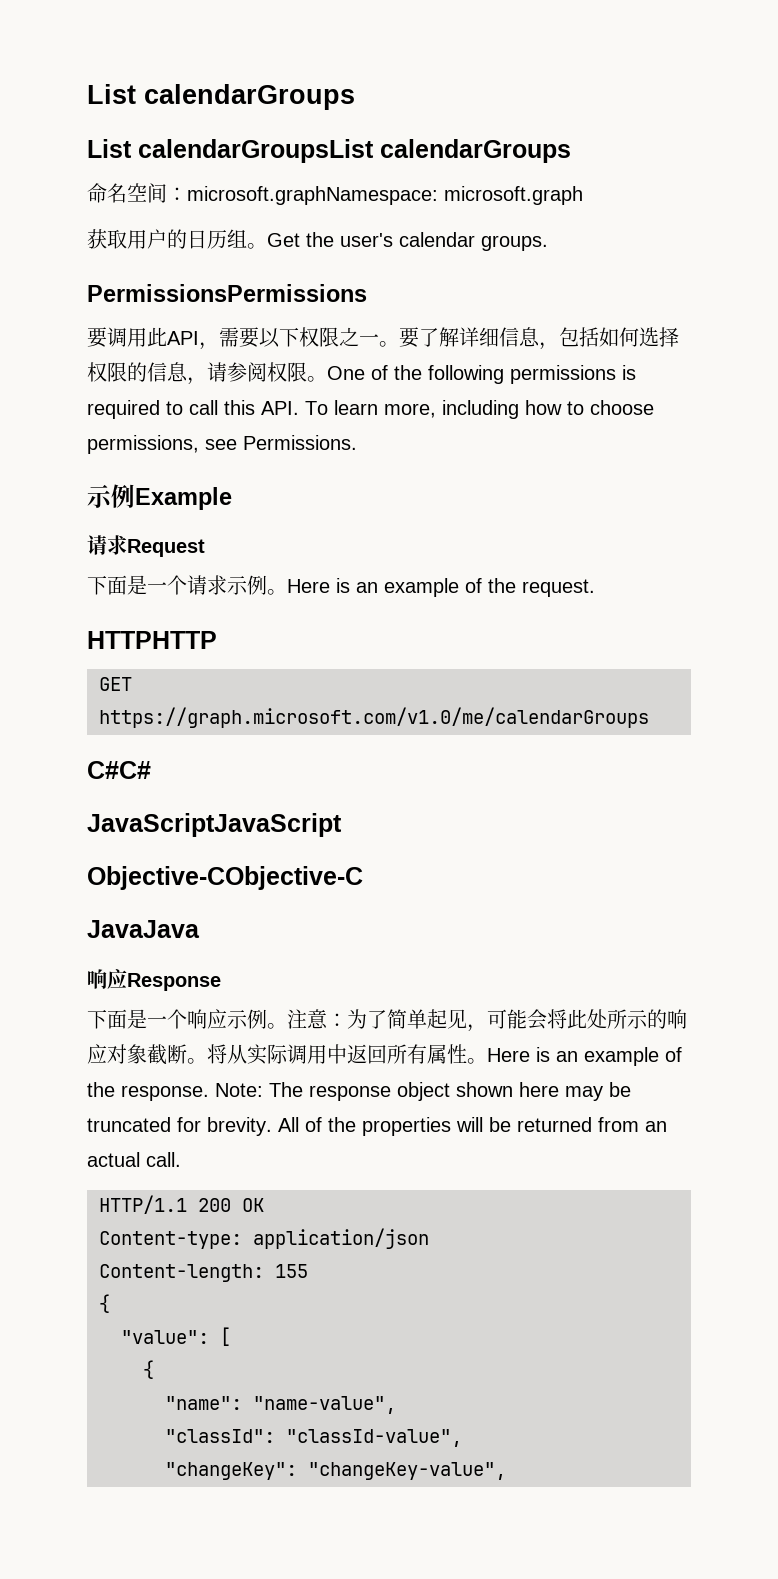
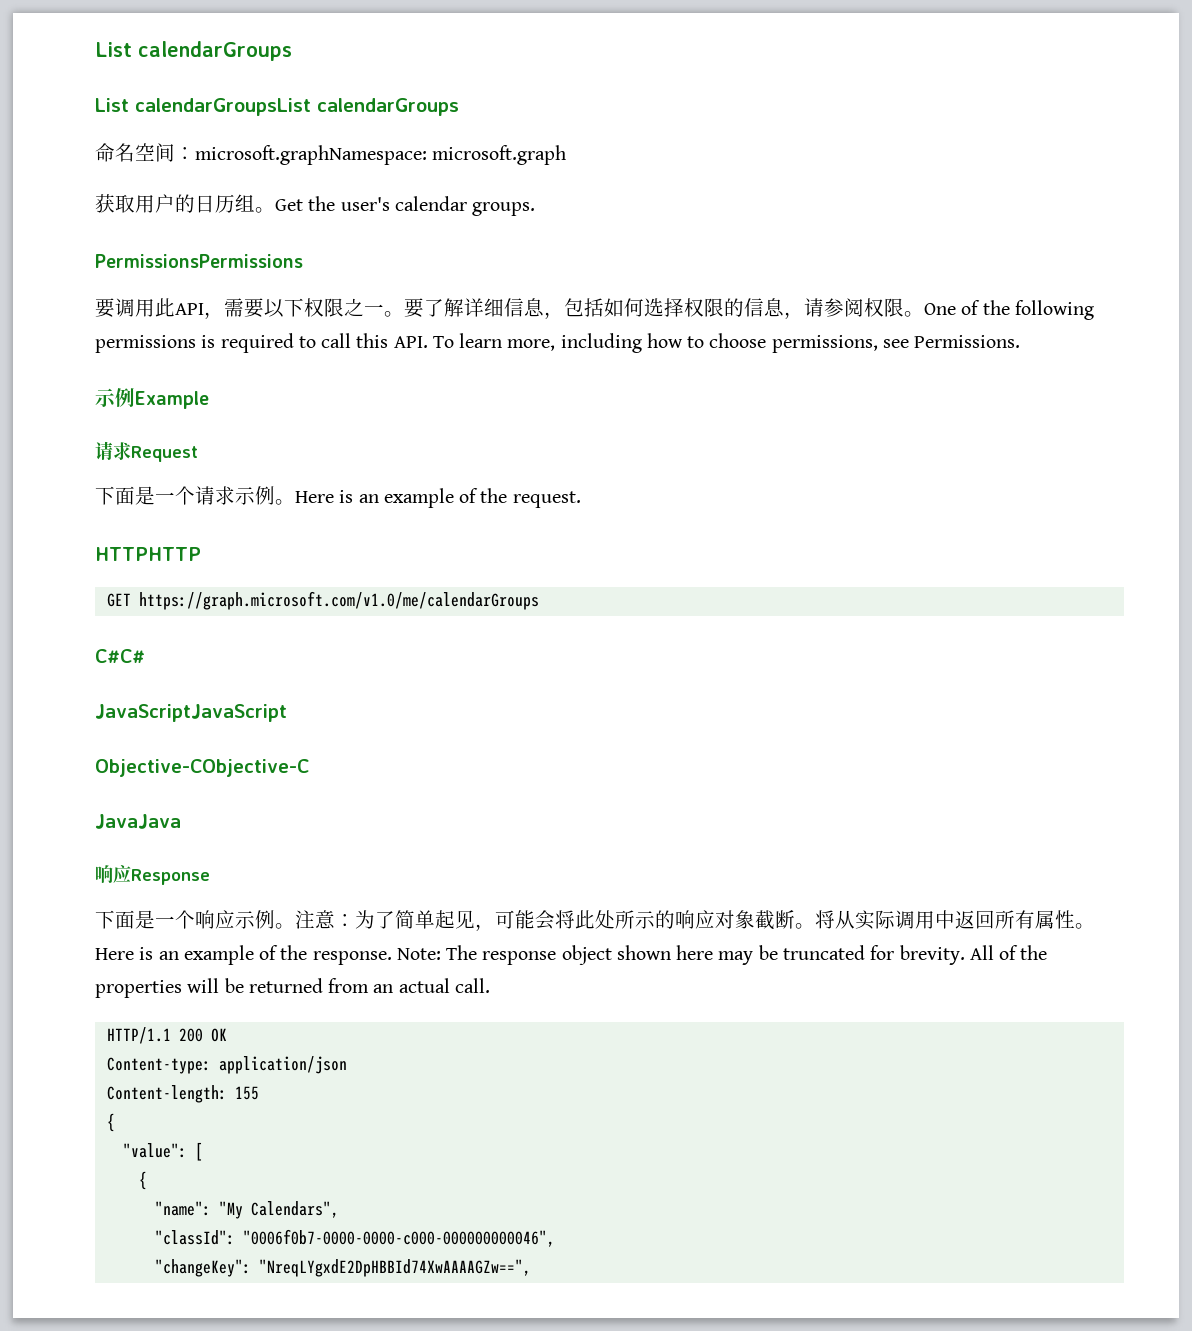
- "name": "name-value",
+ "name": "My Calendars",
- "classId": "classId-value",
+ "classId": "0006f0b7-0000-0000-c000-000000000046",
- "changeKey": "changeKey-value",
+ "changeKey": "NreqLYgxdE2DpHBBId74XwAAAAGZw==",

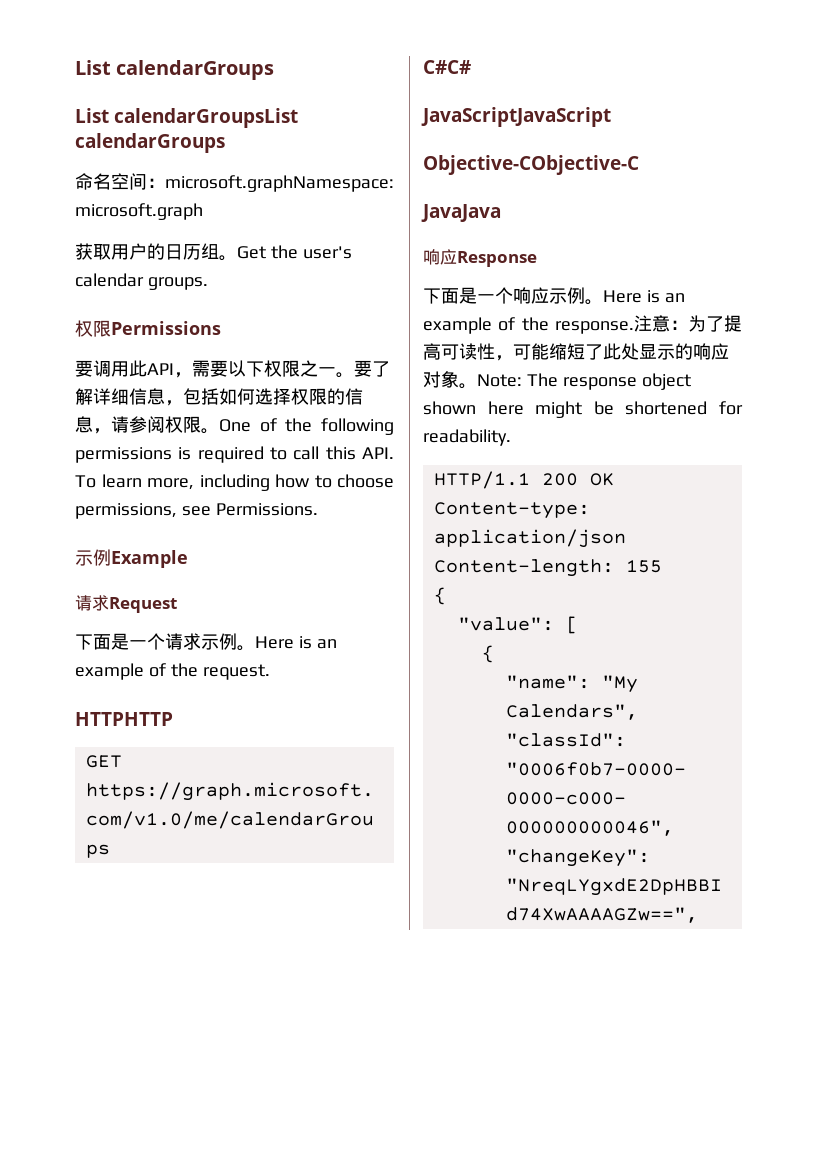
- PermissionsPermissions
+ 权限Permissions
- 注意：为了简单起见，可能会将此处所示的响应对象截断。将从实际调用中返回所有属性。
+ 注意：为了提高可读性，可能缩短了此处显示的响应对象。
- Note: The response object shown here may be truncated for brevity. All of the properties will be returned from an actual call.
+ Note: The response object shown here might be shortened for readability.

